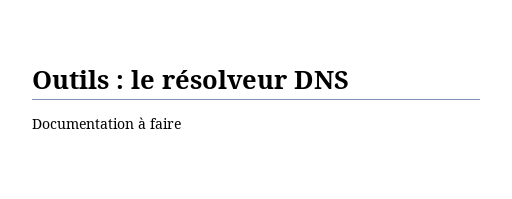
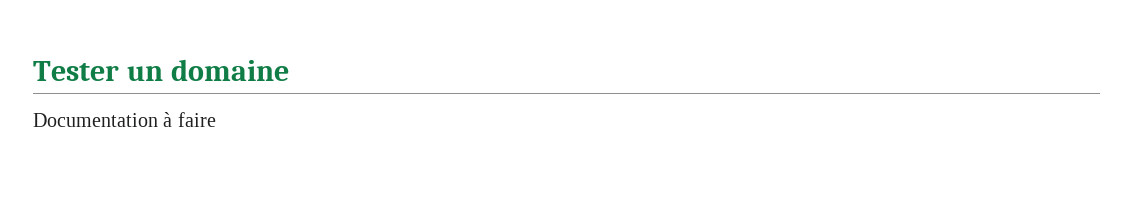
- Outils : le résolveur DNS
+ Tester un domaine

